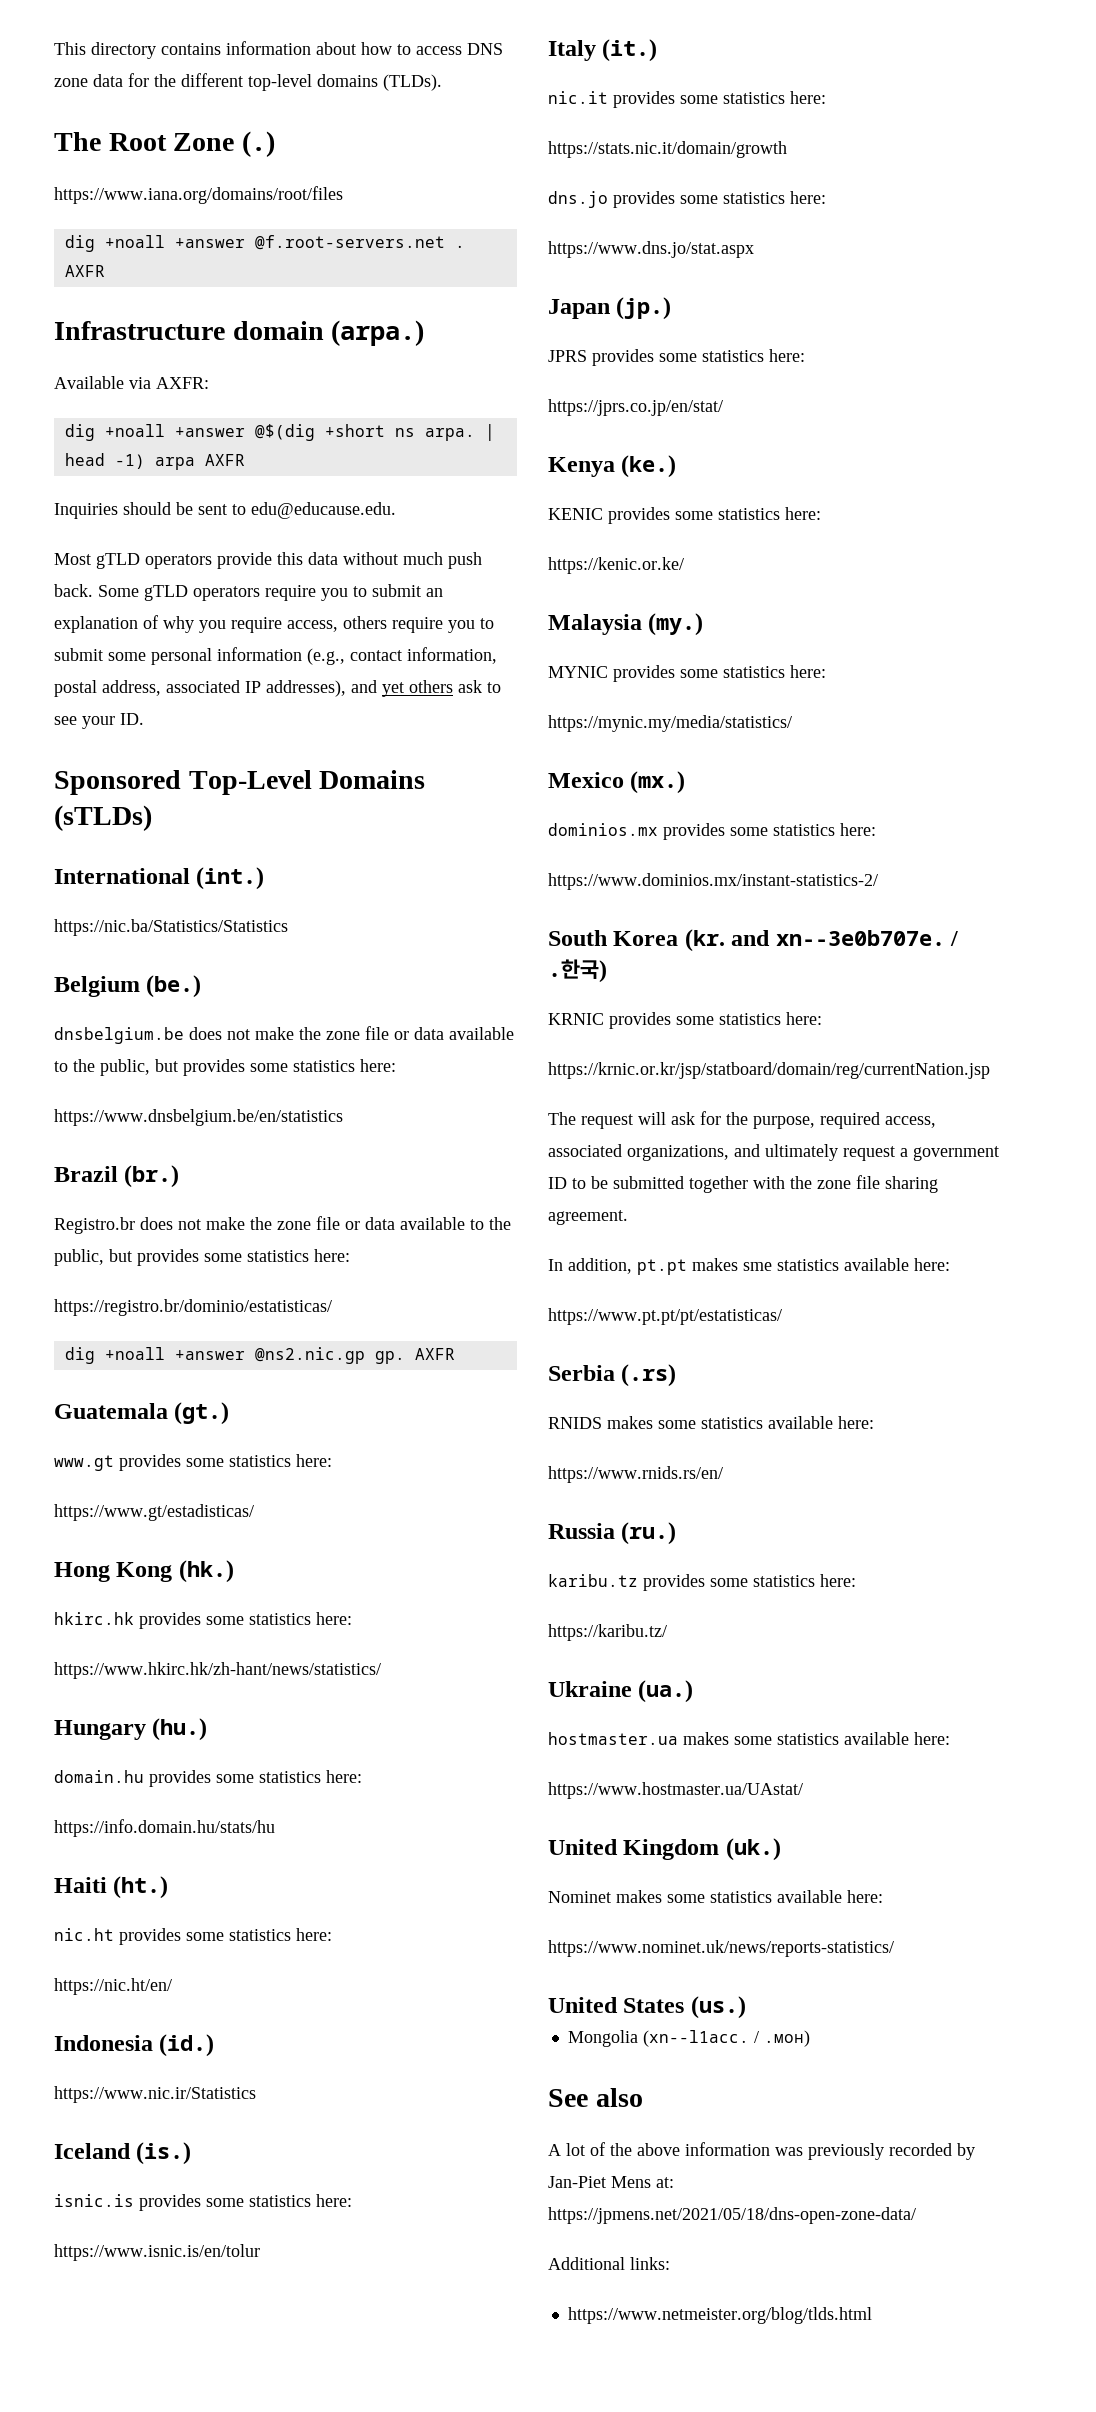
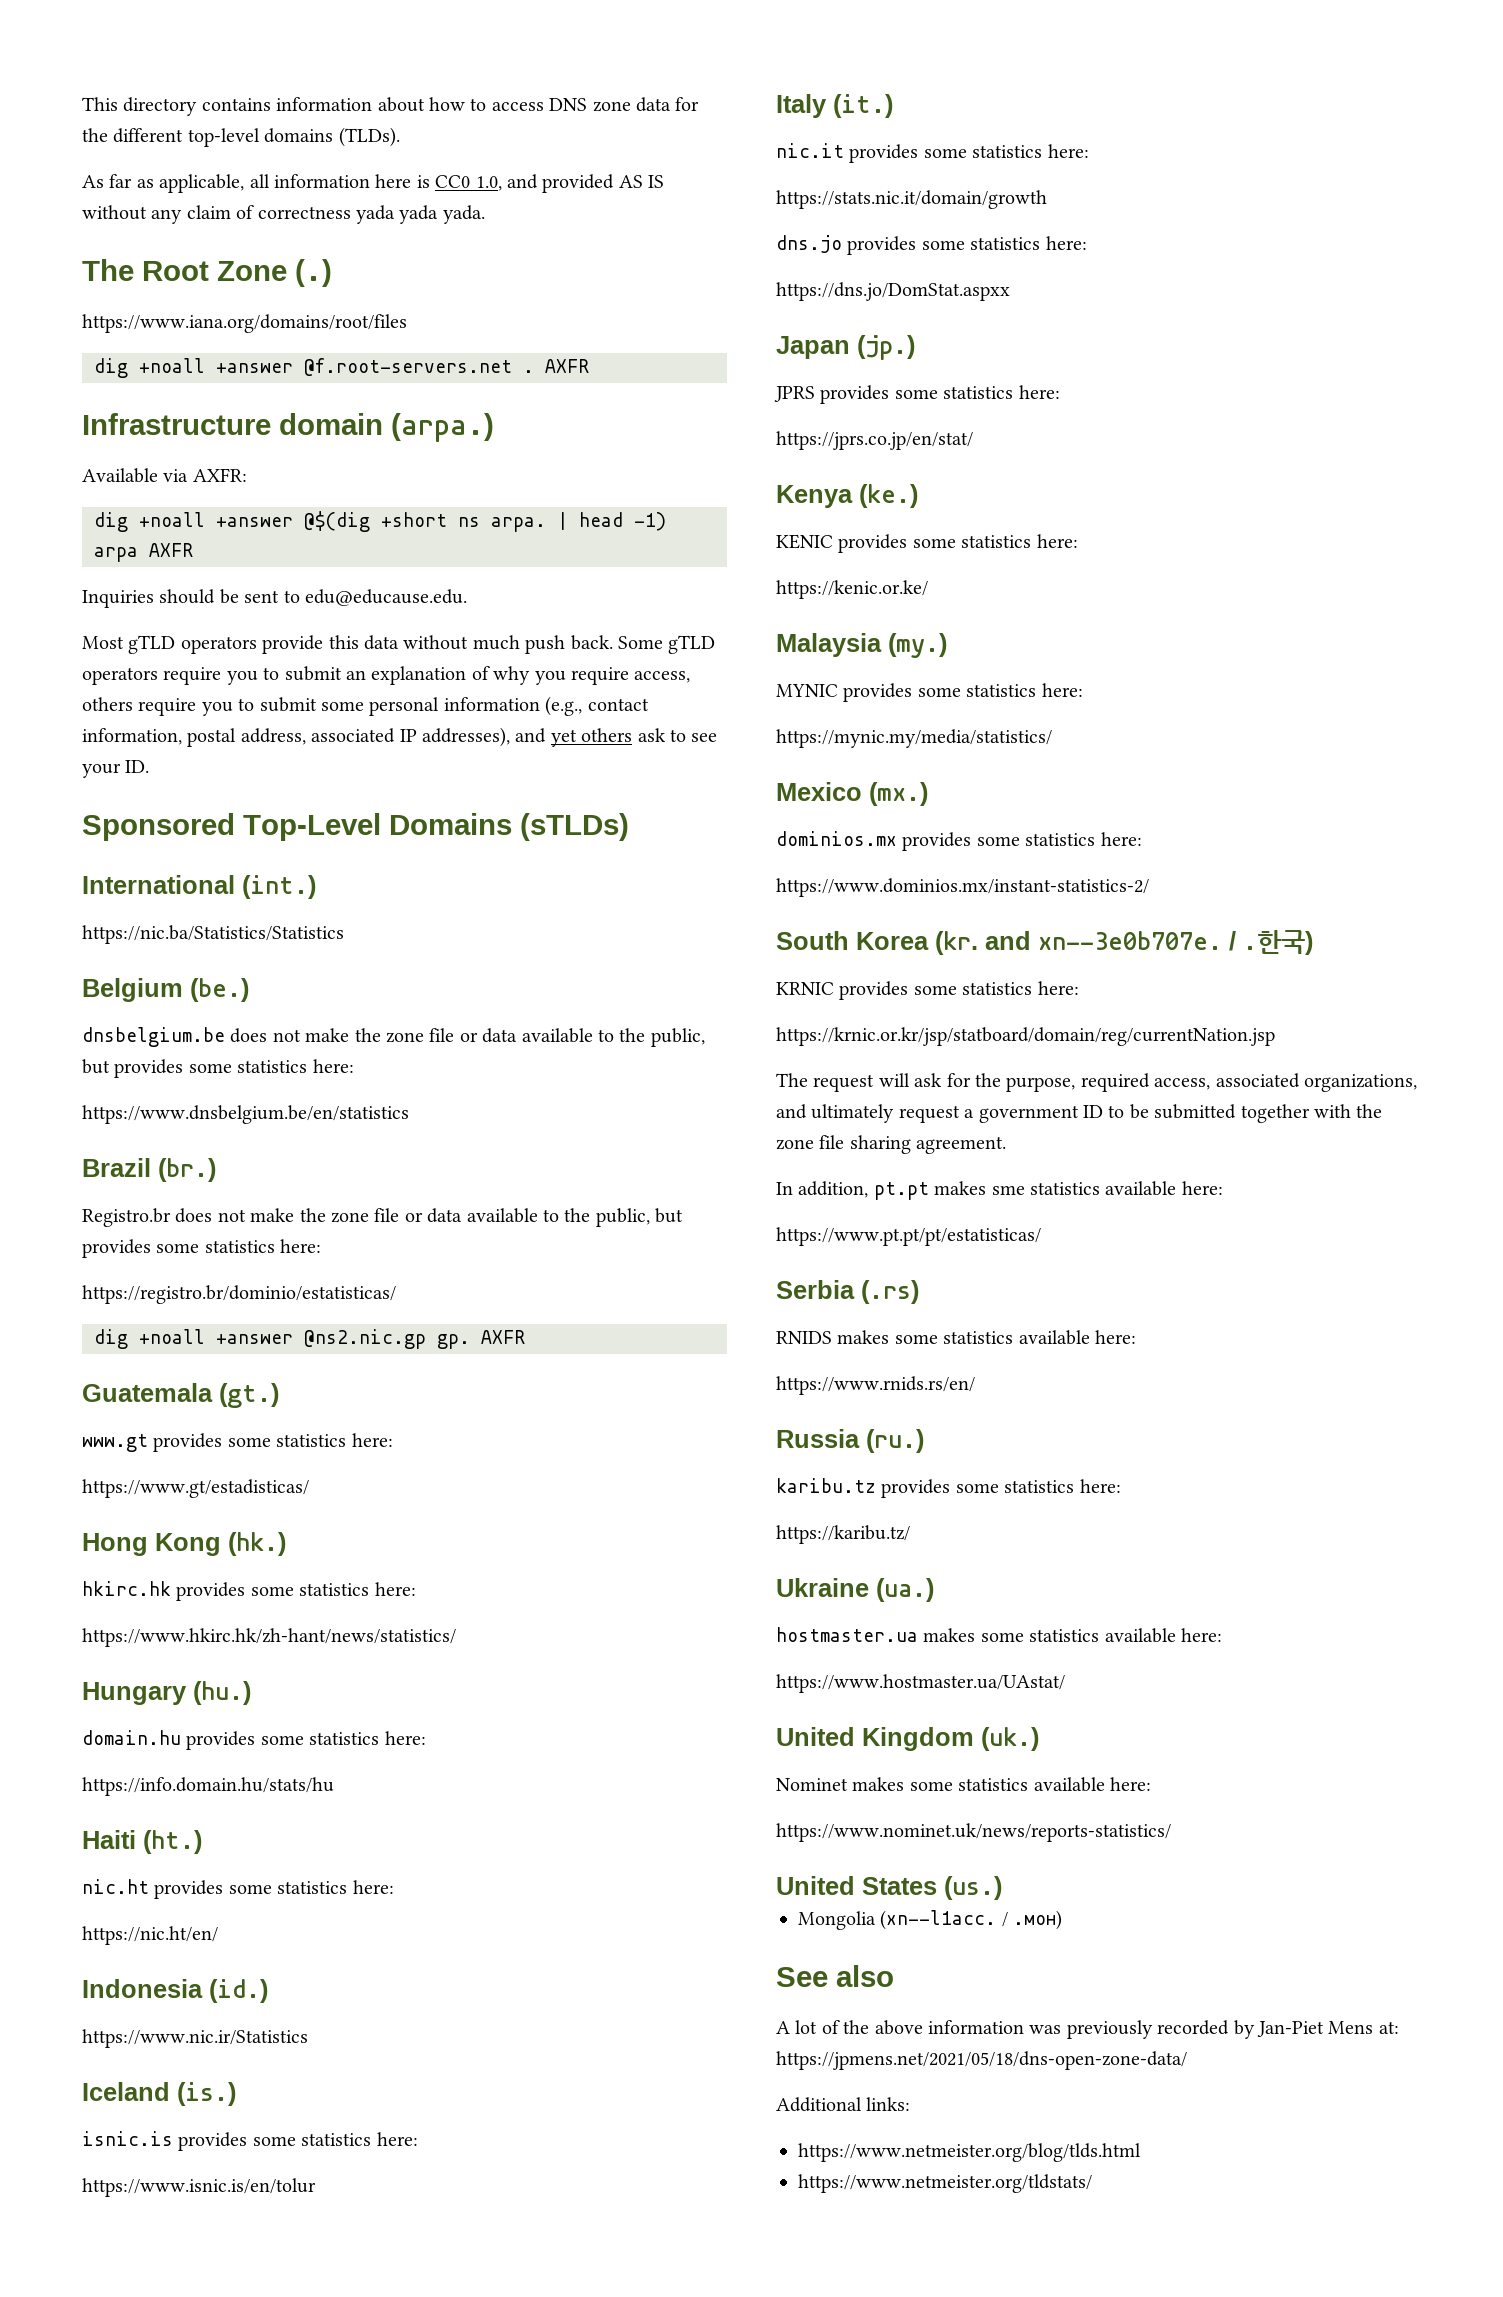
+ As far as applicable, all information here is CC0 1.0, and provided AS IS without any claim of correctness yada yada yada.
- https://www.dns.jo/stat.aspx
+ https://dns.jo/DomStat.aspxx
+ https://www.netmeister.org/tldstats/

